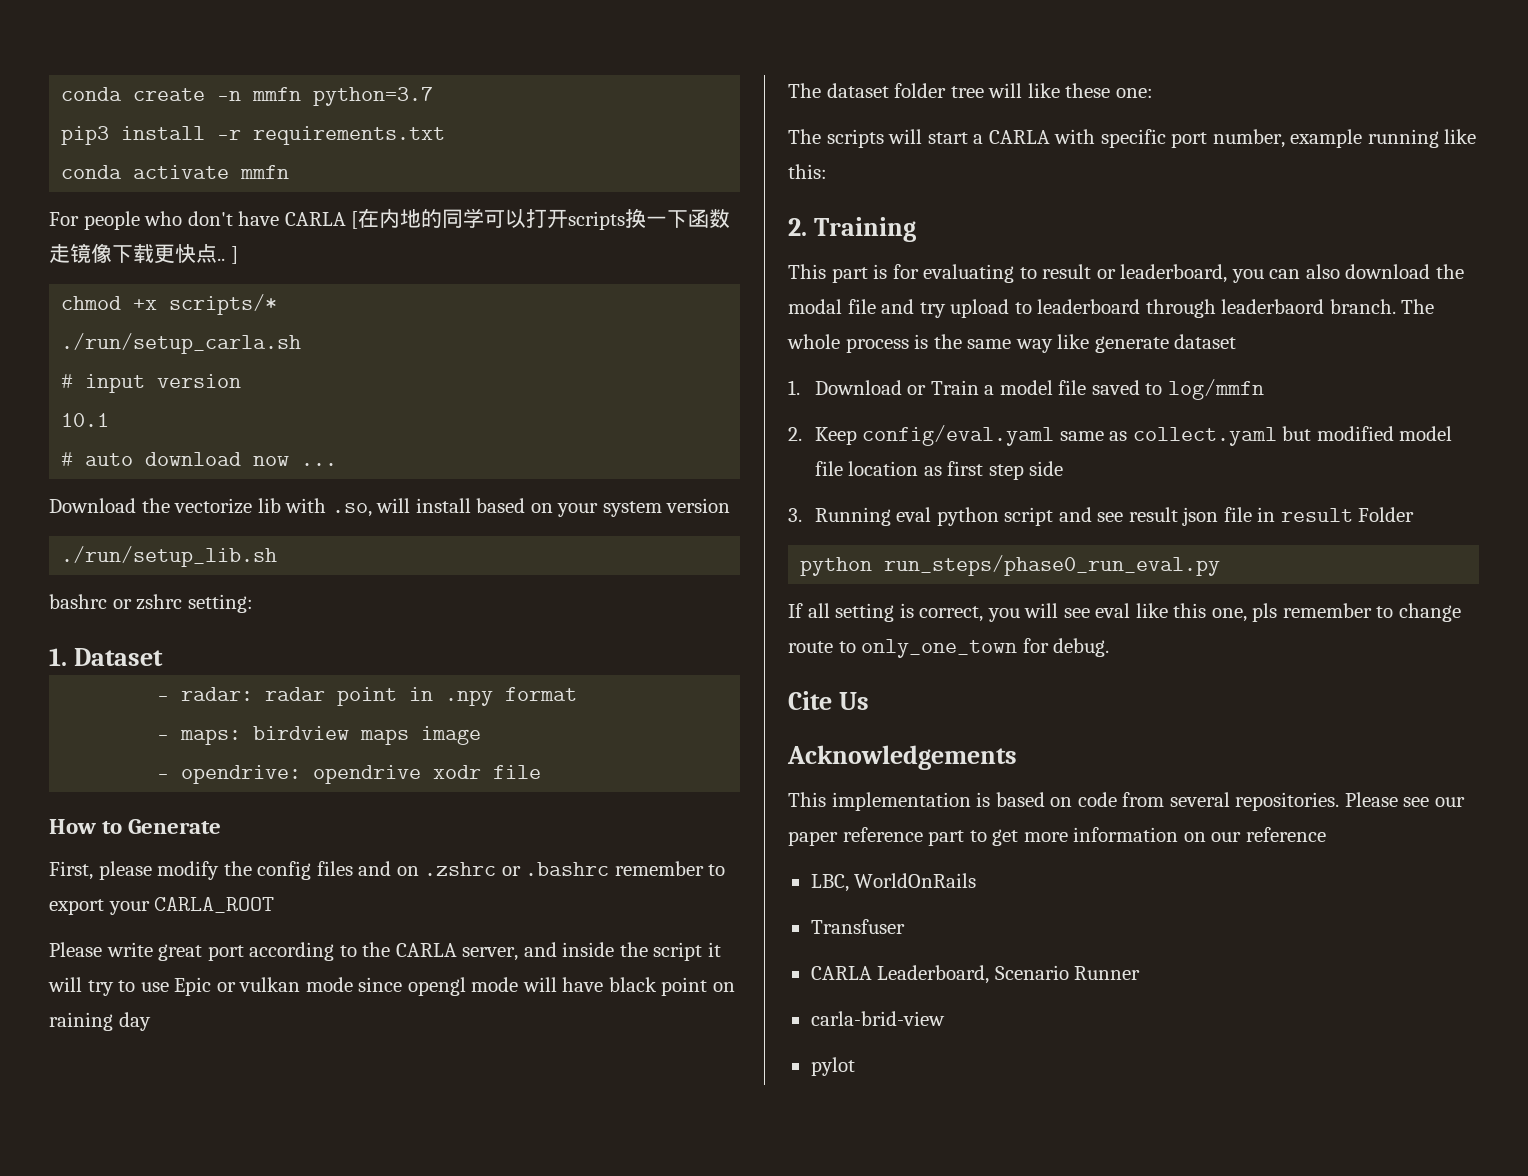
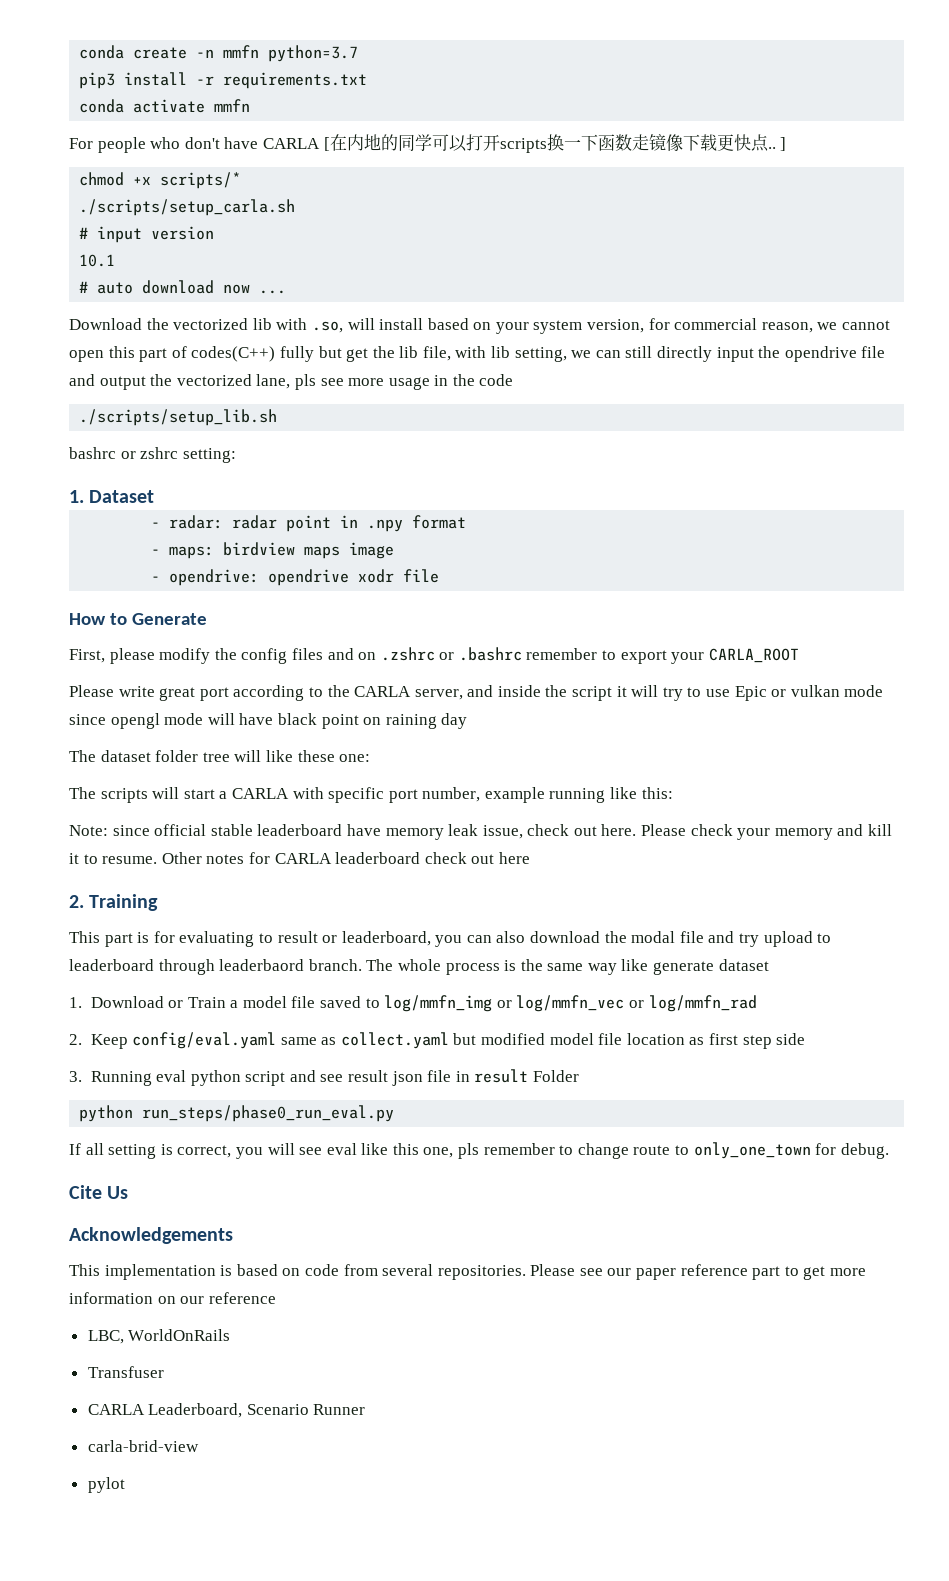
- ./run/setup_carla.sh
+ ./scripts/setup_carla.sh
- Download the vectorize lib with .so, will install based on your system version
- ./run/setup_lib.sh
+ Download the vectorized lib with .so, will install based on your system version, for commercial reason, we cannot open this part of codes(C++) fully but get the lib file, with lib setting, we can still directly input the opendrive file and output the vectorized lane, pls see more usage in the code
+ ./scripts/setup_lib.sh
+ Note: since official stable leaderboard have memory leak issue, check out here. Please check your memory and kill it to resume. Other notes for CARLA leaderboard check out here
- 1. Download or Train a model file saved to log/mmfn
+ 1. Download or Train a model file saved to log/mmfn_img or log/mmfn_vec or log/mmfn_rad

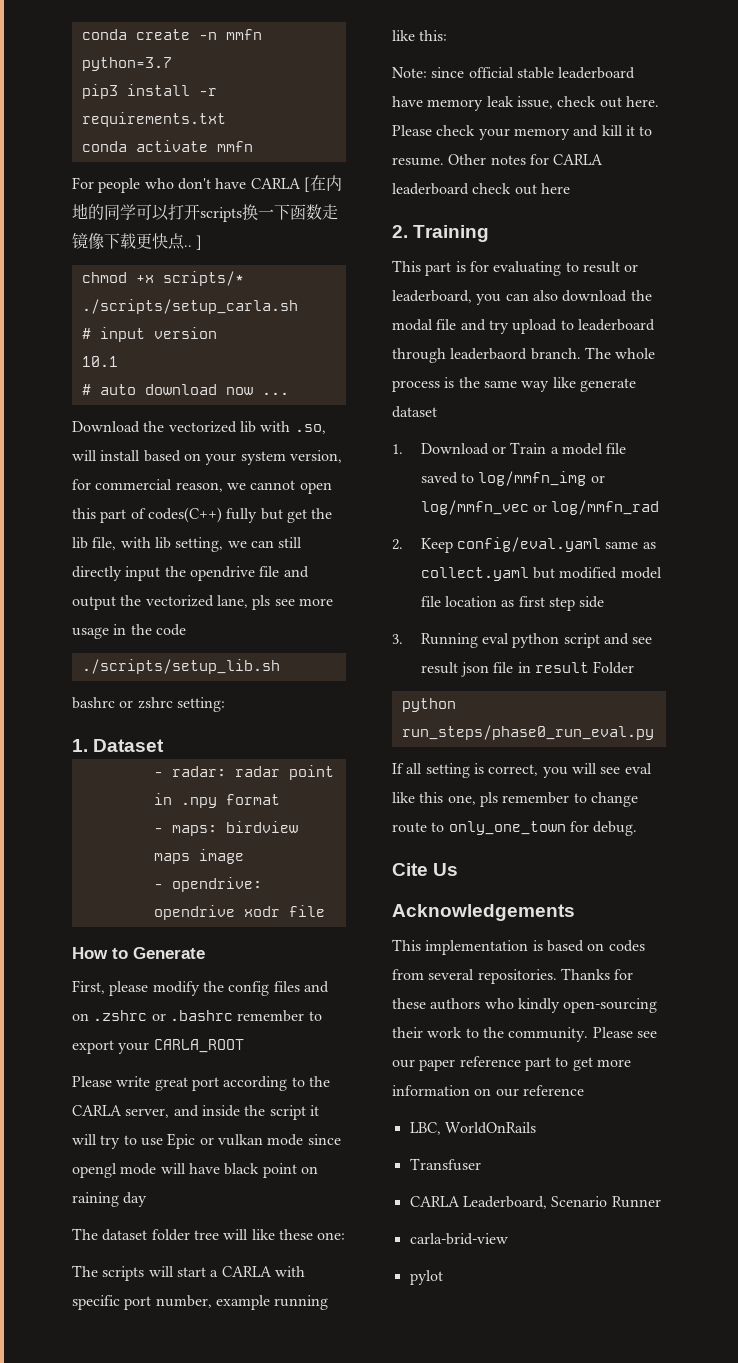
- This implementation is based on code from several repositories.
+ This implementation is based on codes from several repositories.
+ Thanks for these authors who kindly open-sourcing their work to the community.

